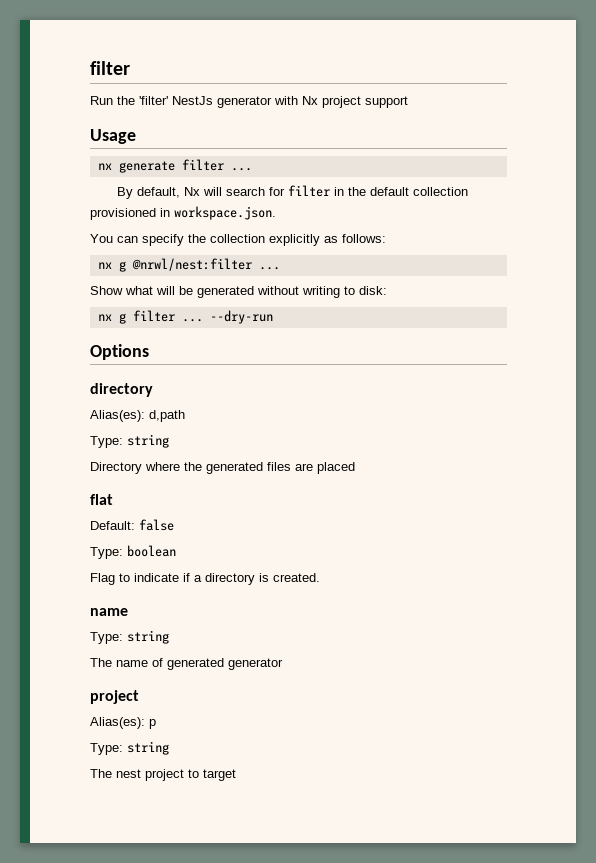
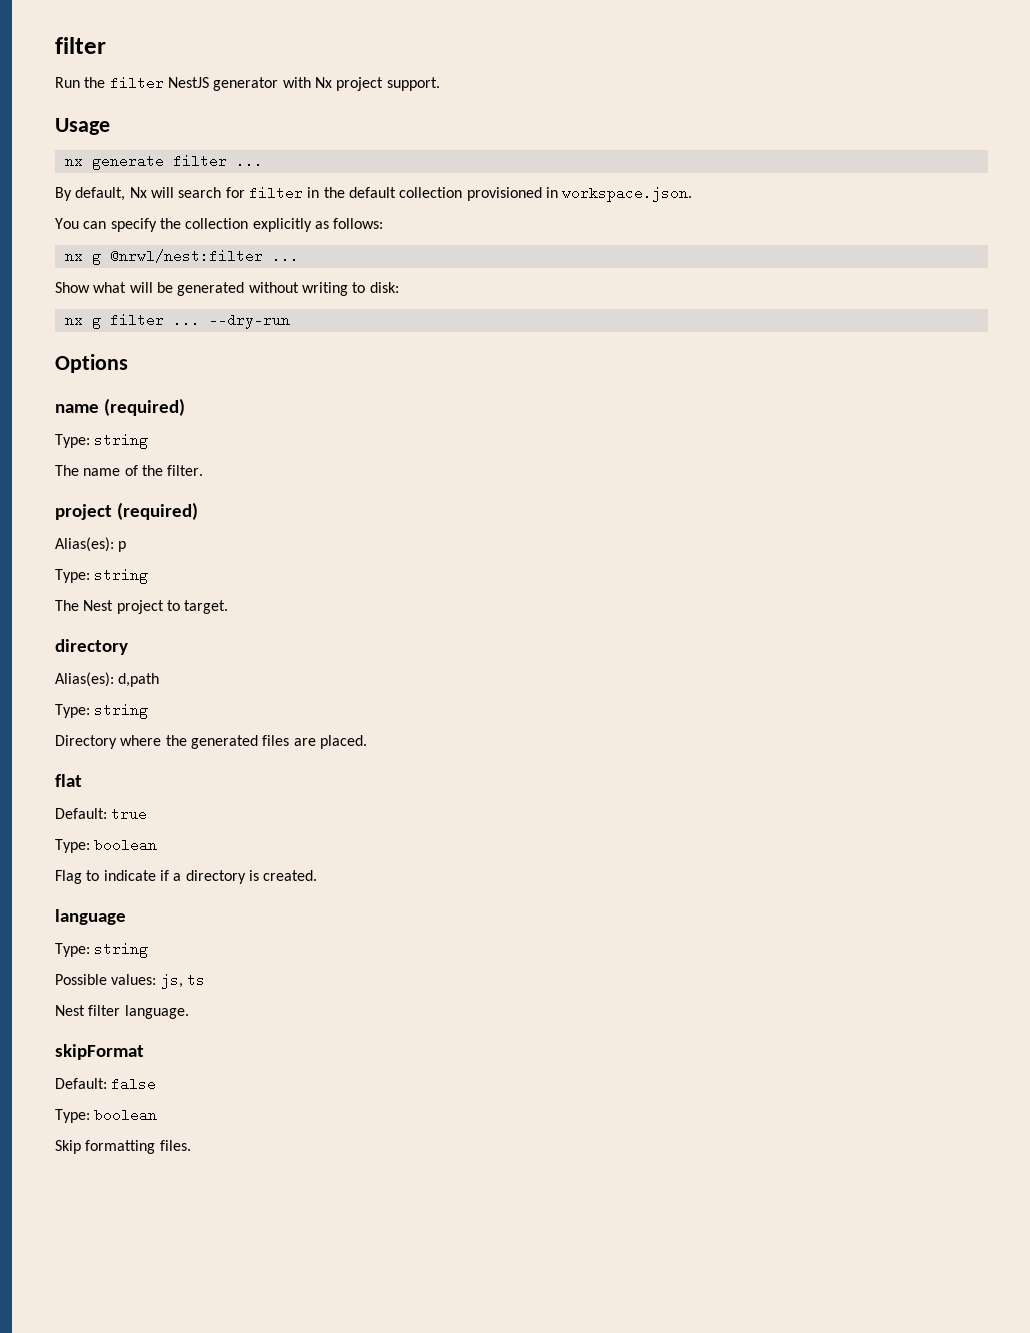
- Run the 'filter' NestJs generator with Nx project support
+ Run the filter NestJS generator with Nx project support.
+ name (required)
+ Type: string
+ The name of the filter.
+ project (required)
+ Alias(es): p
+ Type: string
+ The Nest project to target.
- Directory where the generated files are placed
+ Directory where the generated files are placed.
- Default: false
+ Default: true
  Flag to indicate if a directory is created.
- name
+ language
  Type: string
- The name of generated generator
- project
- Alias(es): p
- Type: string
- The nest project to target
+ Possible values: js, ts
+ Nest filter language.
+ skipFormat
+ Default: false
+ Type: boolean
+ Skip formatting files.

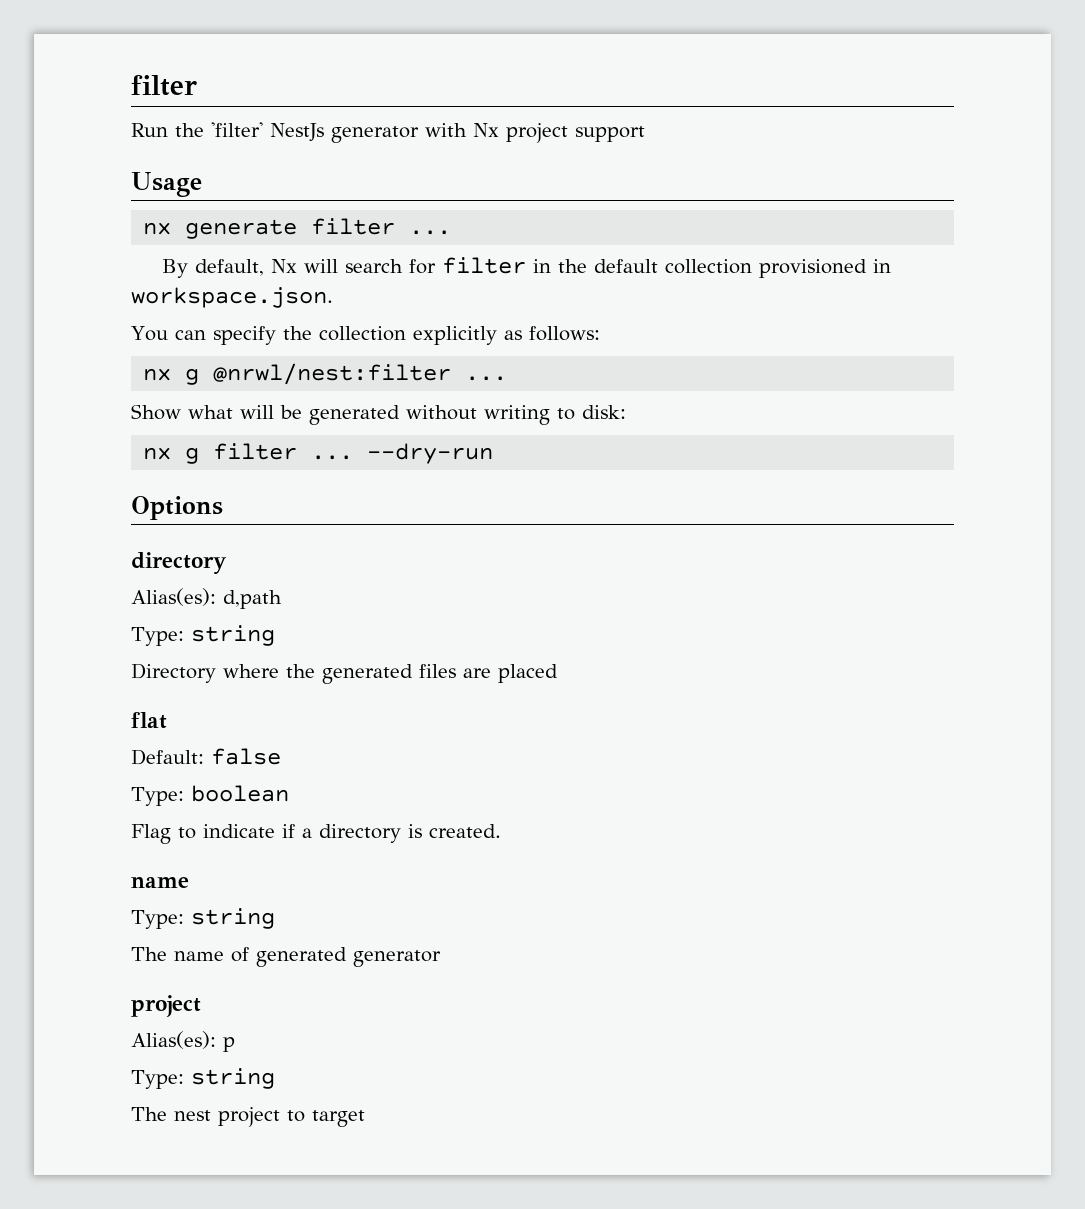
- Run the filter NestJS generator with Nx project support.
+ Run the 'filter' NestJs generator with Nx project support
- name (required)
- Type: string
- The name of the filter.
- project (required)
- Alias(es): p
- Type: string
- The Nest project to target.
- Directory where the generated files are placed.
+ Directory where the generated files are placed
- Default: true
+ Default: false
  Flag to indicate if a directory is created.
- language
+ name
  Type: string
- Possible values: js, ts
- Nest filter language.
- skipFormat
- Default: false
- Type: boolean
- Skip formatting files.
+ The name of generated generator
+ project
+ Alias(es): p
+ Type: string
+ The nest project to target

